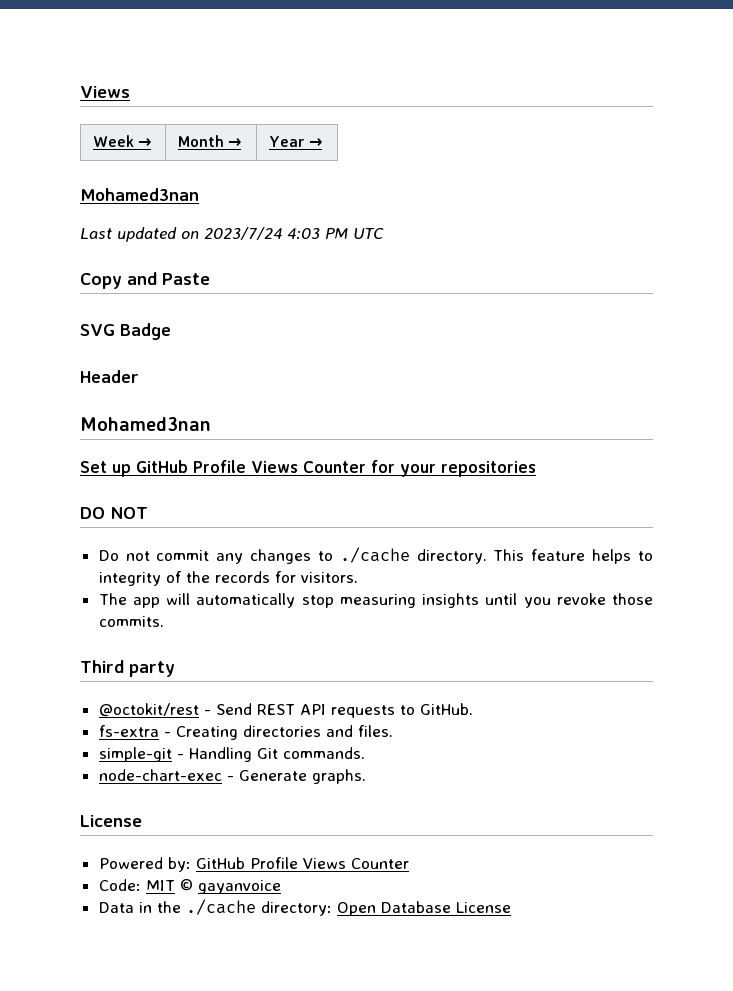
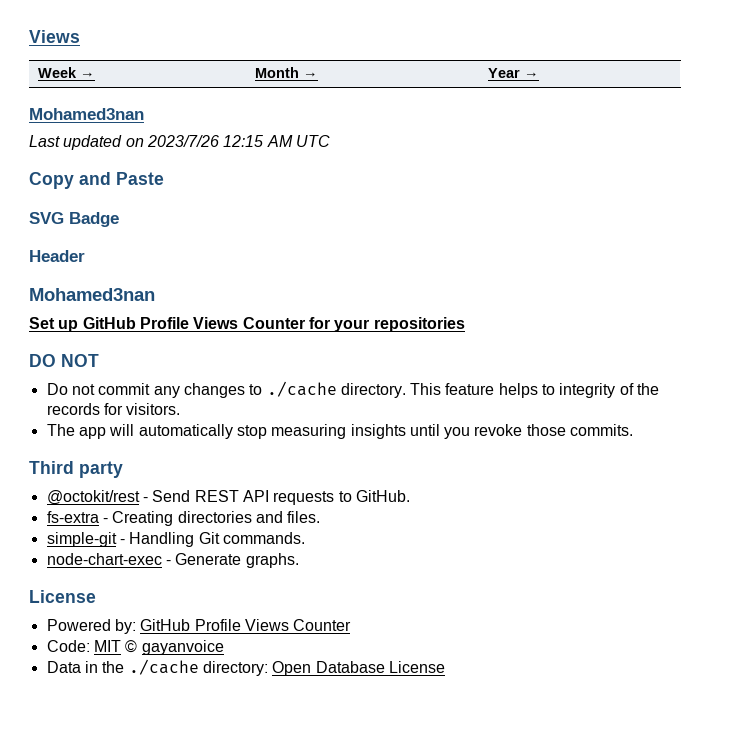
- Last updated on 2023/7/24 4:03 PM UTC
+ Last updated on 2023/7/26 12:15 AM UTC

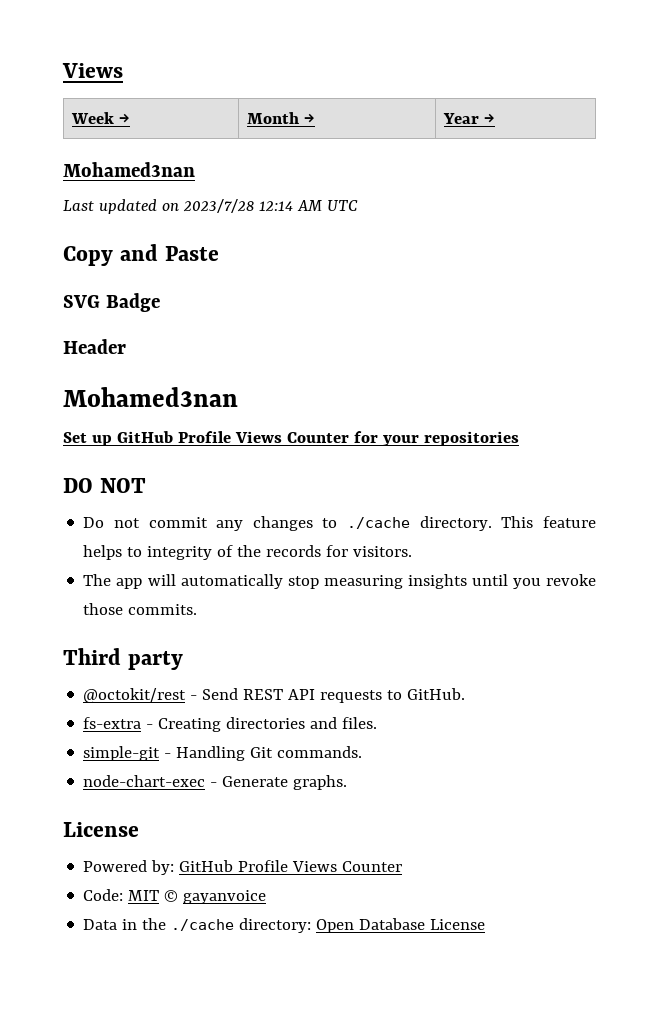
- Last updated on 2023/7/26 12:15 AM UTC
+ Last updated on 2023/7/28 12:14 AM UTC

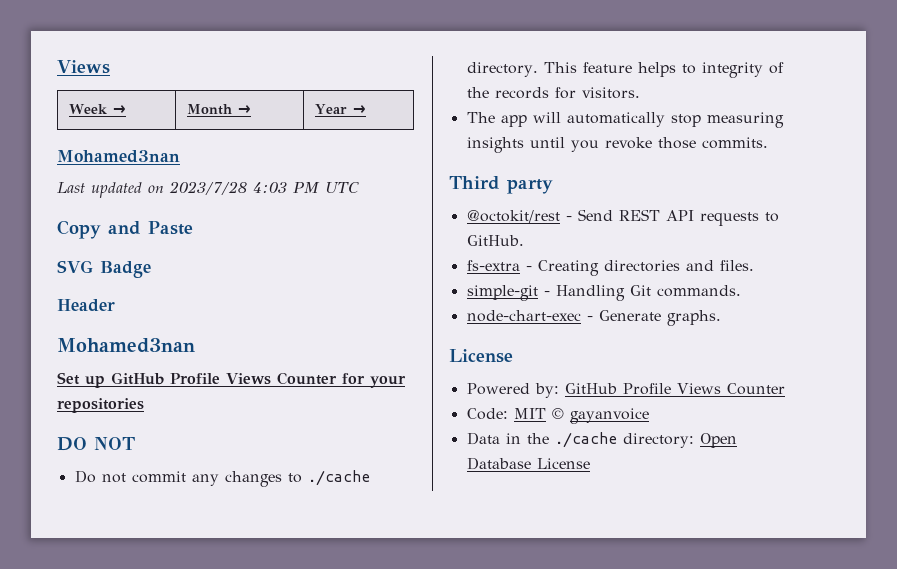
- Last updated on 2023/7/28 12:14 AM UTC
+ Last updated on 2023/7/28 4:03 PM UTC

